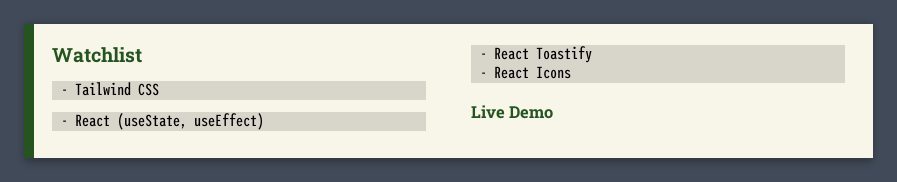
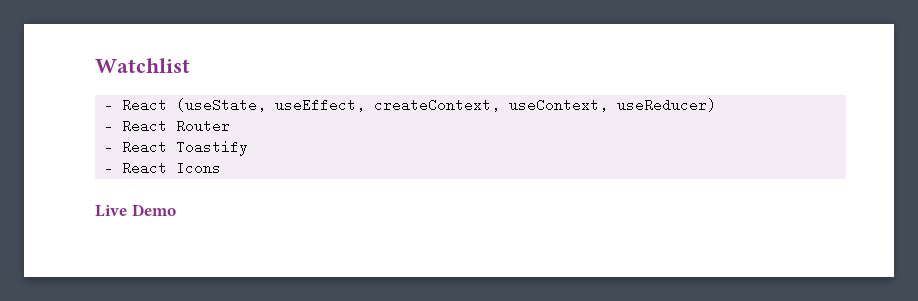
- - Tailwind CSS
- - React (useState, useEffect)
+ - React (useState, useEffect, createContext, useContext, useReducer)
+ - React Router

